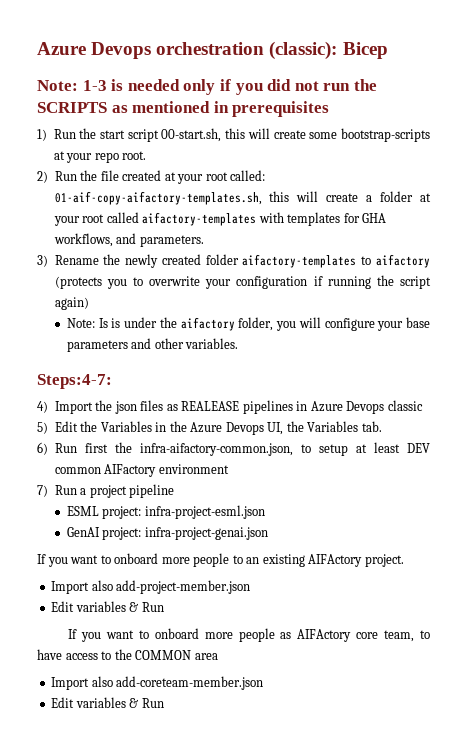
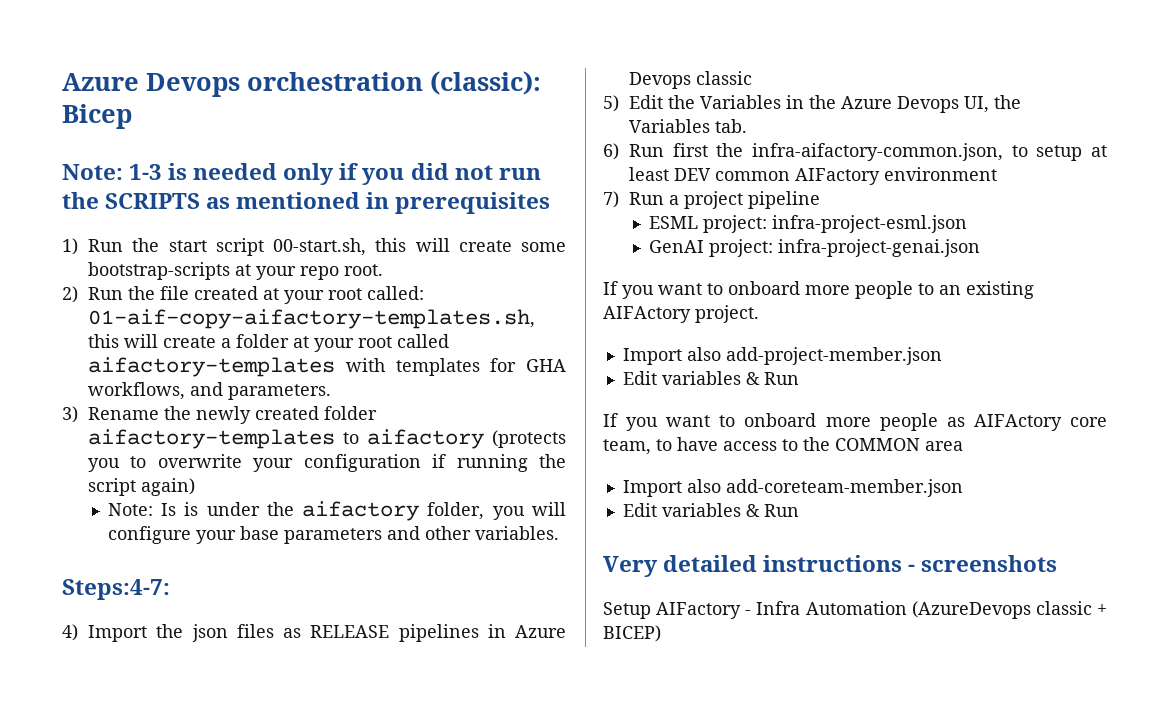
- 4) Import the json files as REALEASE pipelines in Azure Devops classic
+ 4) Import the json files as RELEASE pipelines in Azure Devops classic
+ Very detailed instructions - screenshots
+ Setup AIFactory - Infra Automation (AzureDevops classic + BICEP)

